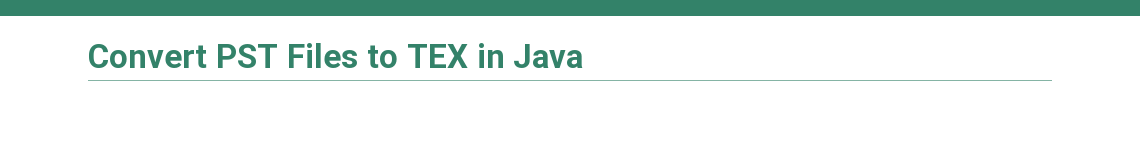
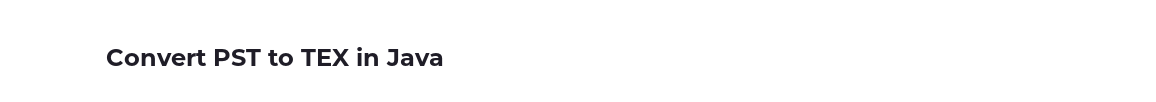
- Convert PST Files to TEX in Java
+ Convert PST to TEX in Java

